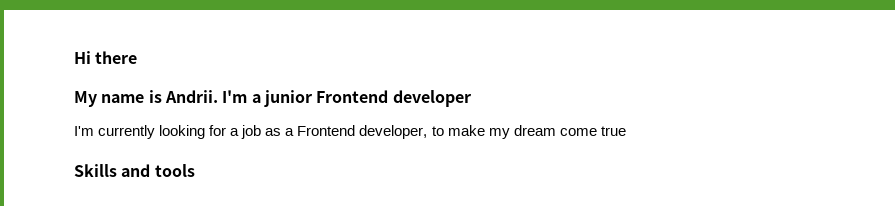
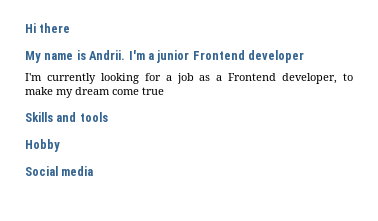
+ Hobby
+ Social media

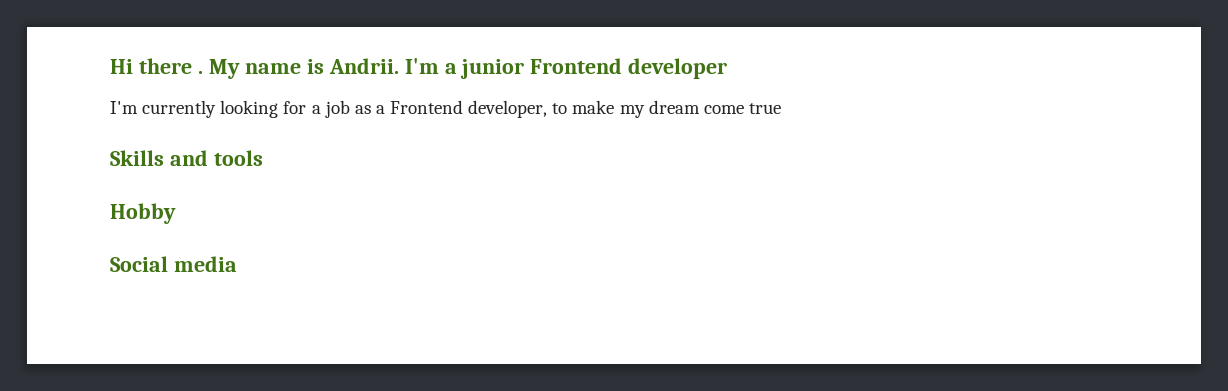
- Hi there
- My name is Andrii.
+ Hi there . My name is Andrii.

